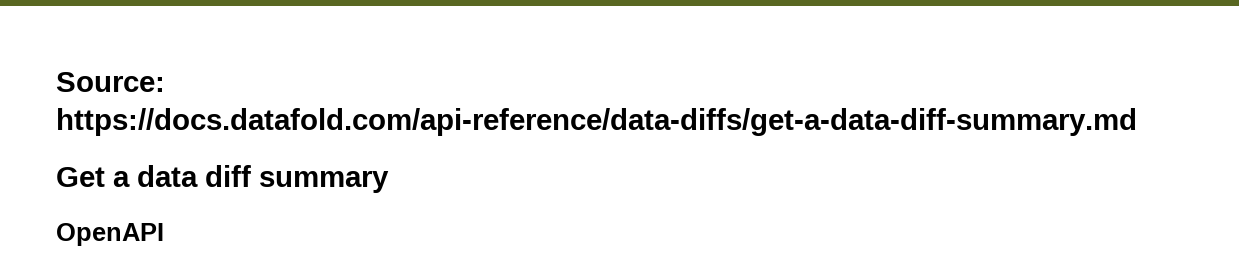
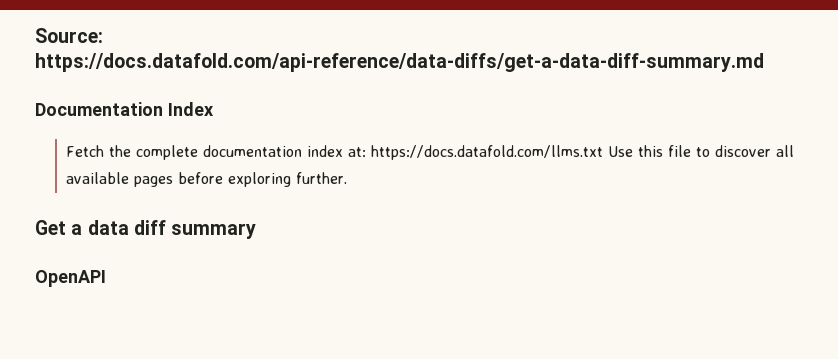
+ Documentation Index
+ Fetch the complete documentation index at: https://docs.datafold.com/llms.txt Use this file to discover all available pages before exploring further.

